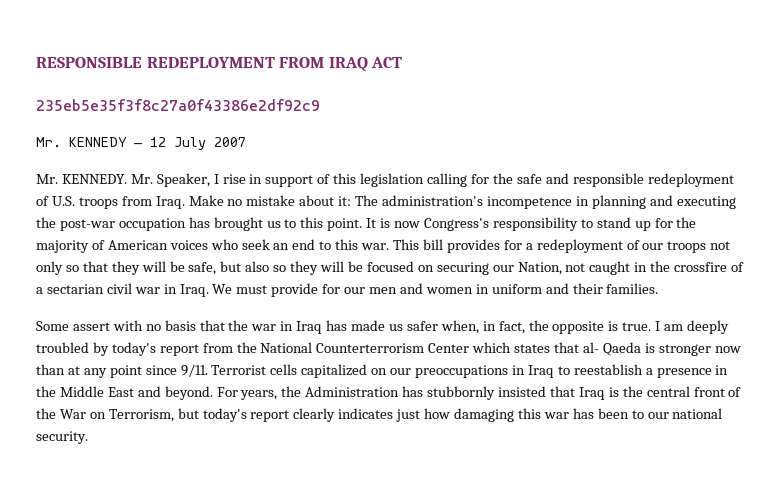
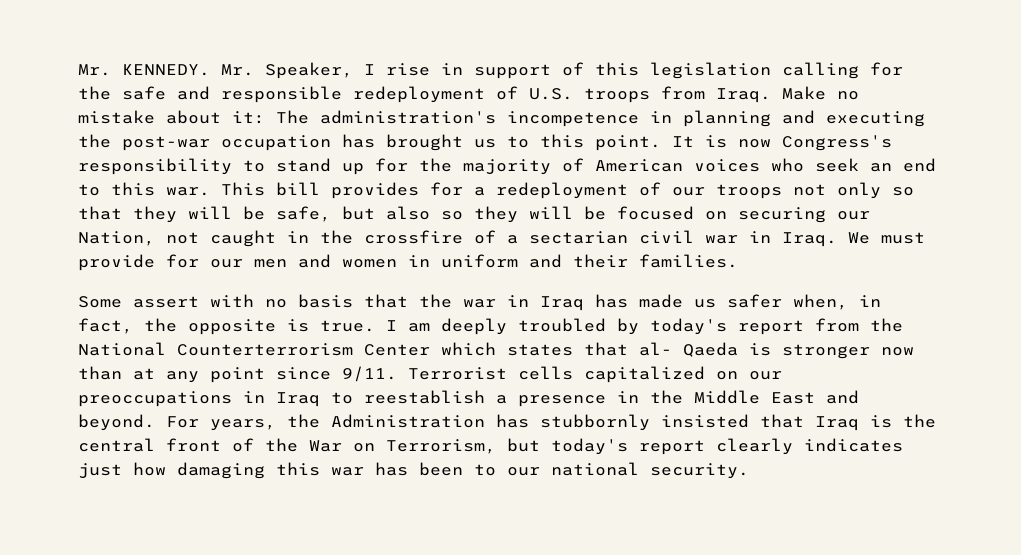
- RESPONSIBLE REDEPLOYMENT FROM IRAQ ACT
- 235eb5e35f3f8c27a0f43386e2df92c9
- Mr. KENNEDY — 12 July 2007

